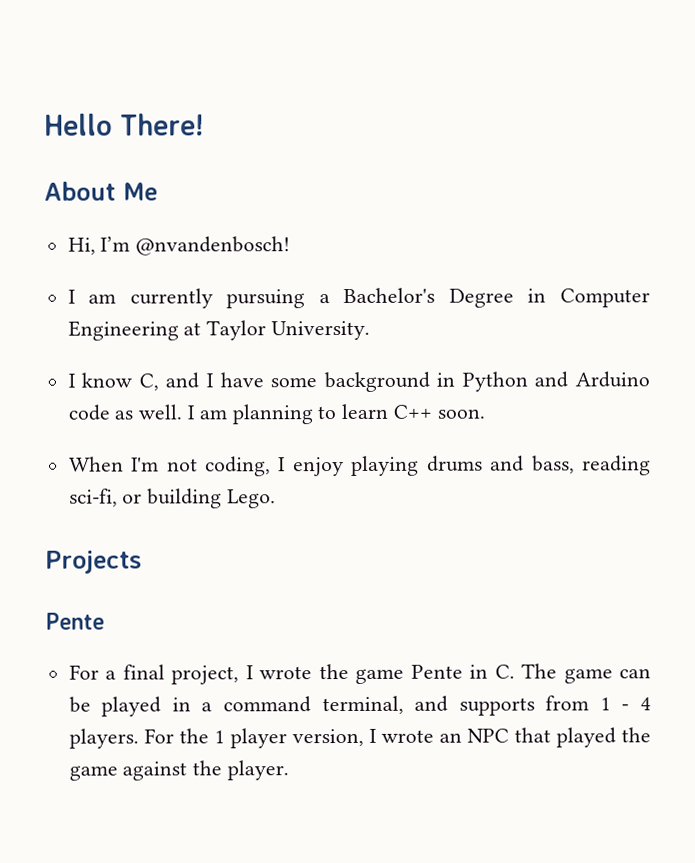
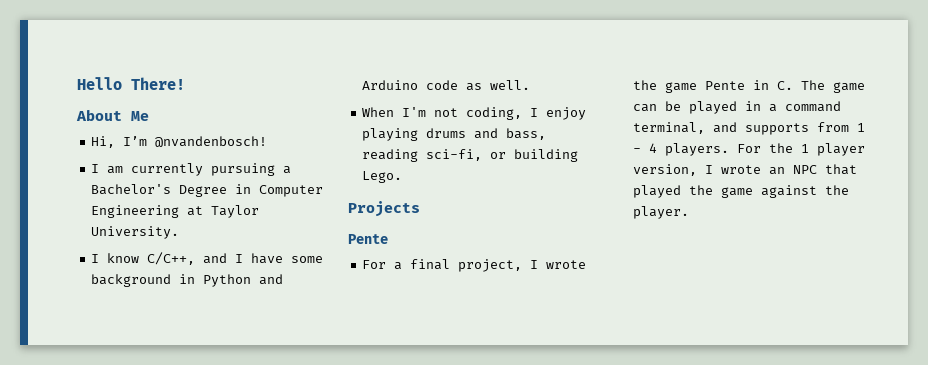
- I know C, and I have some background in Python and Arduino code as well. I am planning to learn C++ soon.
+ I know C/C++, and I have some background in Python and Arduino code as well.

